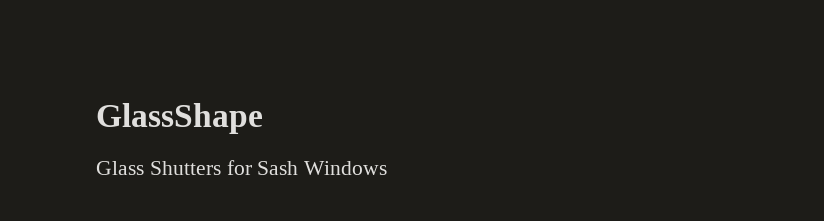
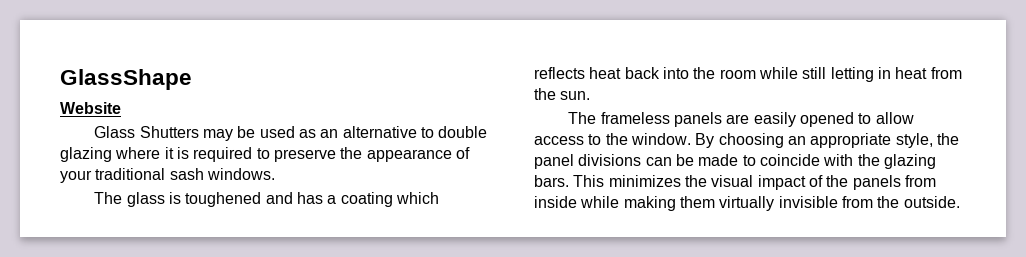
+ Website
- Glass Shutters for Sash Windows
+ Glass Shutters may be used as an alternative to double glazing where it is required to preserve the appearance of your traditional sash windows.
+ The glass is toughened and has a coating which reflects heat back into the room while still letting in heat from the sun.
+ The frameless panels are easily opened to allow access to the window. By choosing an appropriate style, the panel divisions can be made to coincide with the glazing bars. This minimizes the visual impact of the panels from inside while making them virtually invisible from the outside.

